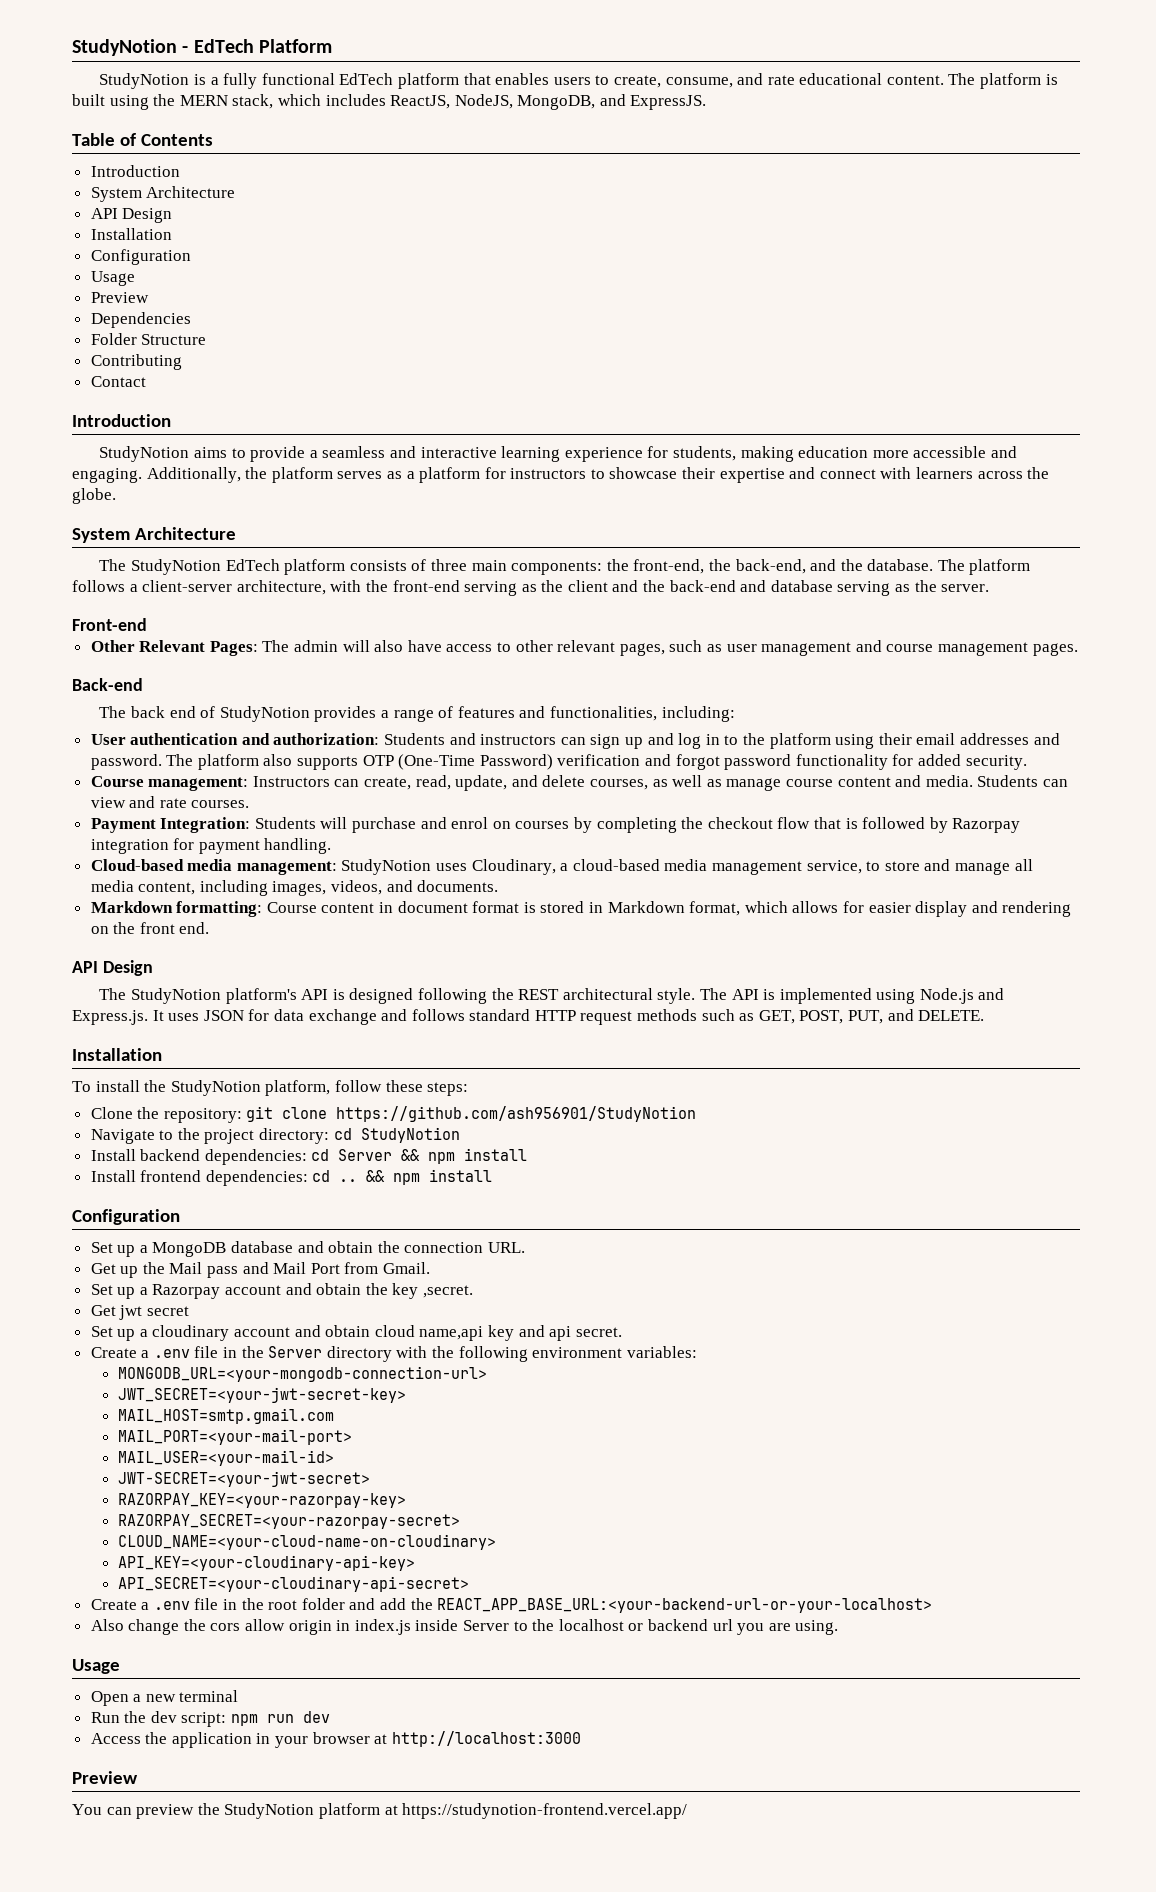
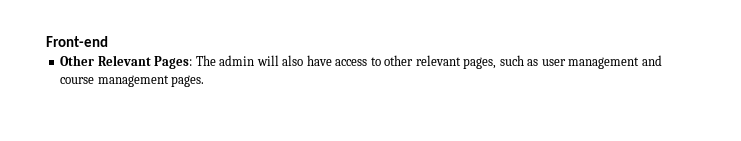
- StudyNotion - EdTech Platform
- StudyNotion is a fully functional EdTech platform that enables users to create, consume, and rate educational content. The platform is built using the MERN stack, which includes ReactJS, NodeJS, MongoDB, and ExpressJS.
- Table of Contents
- Introduction
- System Architecture
- API Design
- Installation
- Configuration
- Usage
- Preview
- Dependencies
- Folder Structure
- Contributing
- Contact
- Introduction
- StudyNotion aims to provide a seamless and interactive learning experience for students, making education more accessible and engaging. Additionally, the platform serves as a platform for instructors to showcase their expertise and connect with learners across the globe.
- System Architecture
- The StudyNotion EdTech platform consists of three main components: the front-end, the back-end, and the database. The platform follows a client-server architecture, with the front-end serving as the client and the back-end and database serving as the server.
- Back-end
- The back end of StudyNotion provides a range of features and functionalities, including:
- User authentication and authorization: Students and instructors can sign up and log in to the platform using their email addresses and password. The platform also supports OTP (One-Time Password) verification and forgot password functionality for added security.
- Course management: Instructors can create, read, update, and delete courses, as well as manage course content and media. Students can view and rate courses.
- Payment Integration: Students will purchase and enrol on courses by completing the checkout flow that is followed by Razorpay integration for payment handling.
- Cloud-based media management: StudyNotion uses Cloudinary, a cloud-based media management service, to store and manage all media content, including images, videos, and documents.
- Markdown formatting: Course content in document format is stored in Markdown format, which allows for easier display and rendering on the front end.
- API Design
- The StudyNotion platform's API is designed following the REST architectural style. The API is implemented using Node.js and Express.js. It uses JSON for data exchange and follows standard HTTP request methods such as GET, POST, PUT, and DELETE.
- Installation
- To install the StudyNotion platform, follow these steps:
- Clone the repository: git clone https://github.com/ash956901/StudyNotion
- Navigate to the project directory: cd StudyNotion
- Install backend dependencies: cd Server && npm install
- Install frontend dependencies: cd .. && npm install
- Configuration
- Set up a MongoDB database and obtain the connection URL.
- Get up the Mail pass and Mail Port from Gmail.
- Set up a Razorpay account and obtain the key ,secret.
- Get jwt secret
- Set up a cloudinary account and obtain cloud name,api key and api secret.
- Create a .env file in the Server directory with the following environment variables:
- MONGODB_URL=<your-mongodb-connection-url>
- JWT_SECRET=<your-jwt-secret-key>
- MAIL_HOST=smtp.gmail.com
- MAIL_PORT=<your-mail-port>
- MAIL_USER=<your-mail-id>
- JWT-SECRET=<your-jwt-secret>
- RAZORPAY_KEY=<your-razorpay-key>
- RAZORPAY_SECRET=<your-razorpay-secret>
- CLOUD_NAME=<your-cloud-name-on-cloudinary>
- API_KEY=<your-cloudinary-api-key>
- API_SECRET=<your-cloudinary-api-secret>
- Create a .env file in the root folder and add the REACT_APP_BASE_URL:<your-backend-url-or-your-localhost>
- Also change the cors allow origin in index.js inside Server to the localhost or backend url you are using.
- Usage
- Open a new terminal
- Run the dev script: npm run dev
- Access the application in your browser at http://localhost:3000
- Preview
- You can preview the StudyNotion platform at https://studynotion-frontend.vercel.app/

